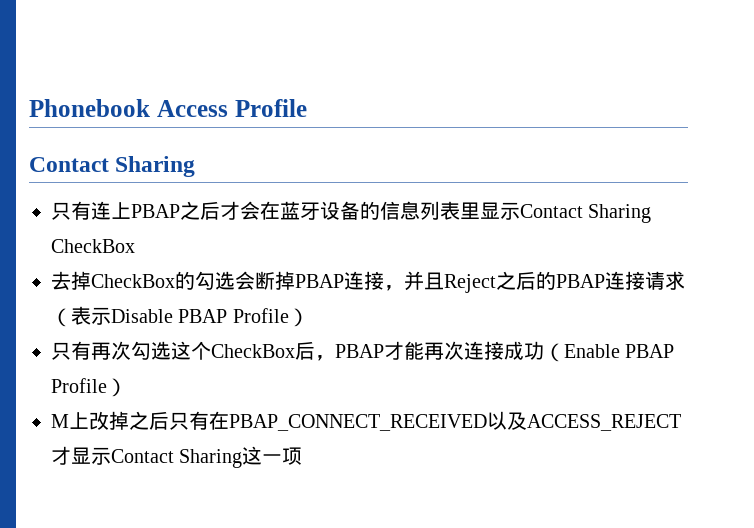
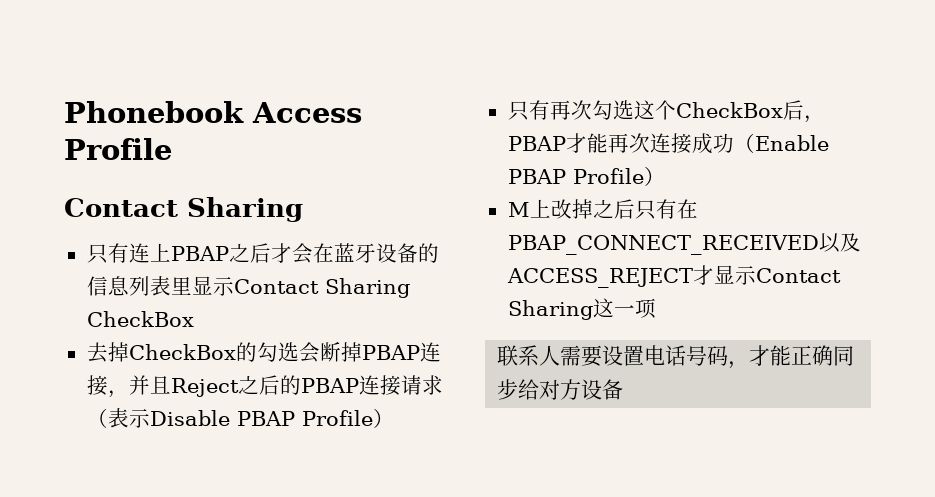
+ 联系人需要设置电话号码，才能正确同步给对方设备

